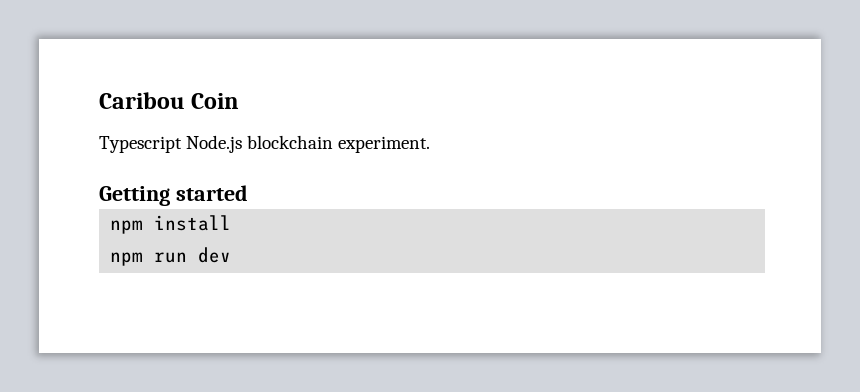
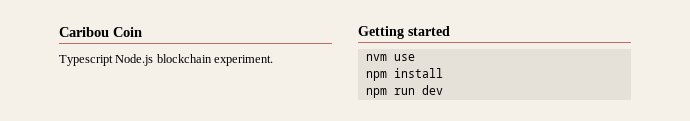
+ nvm use

